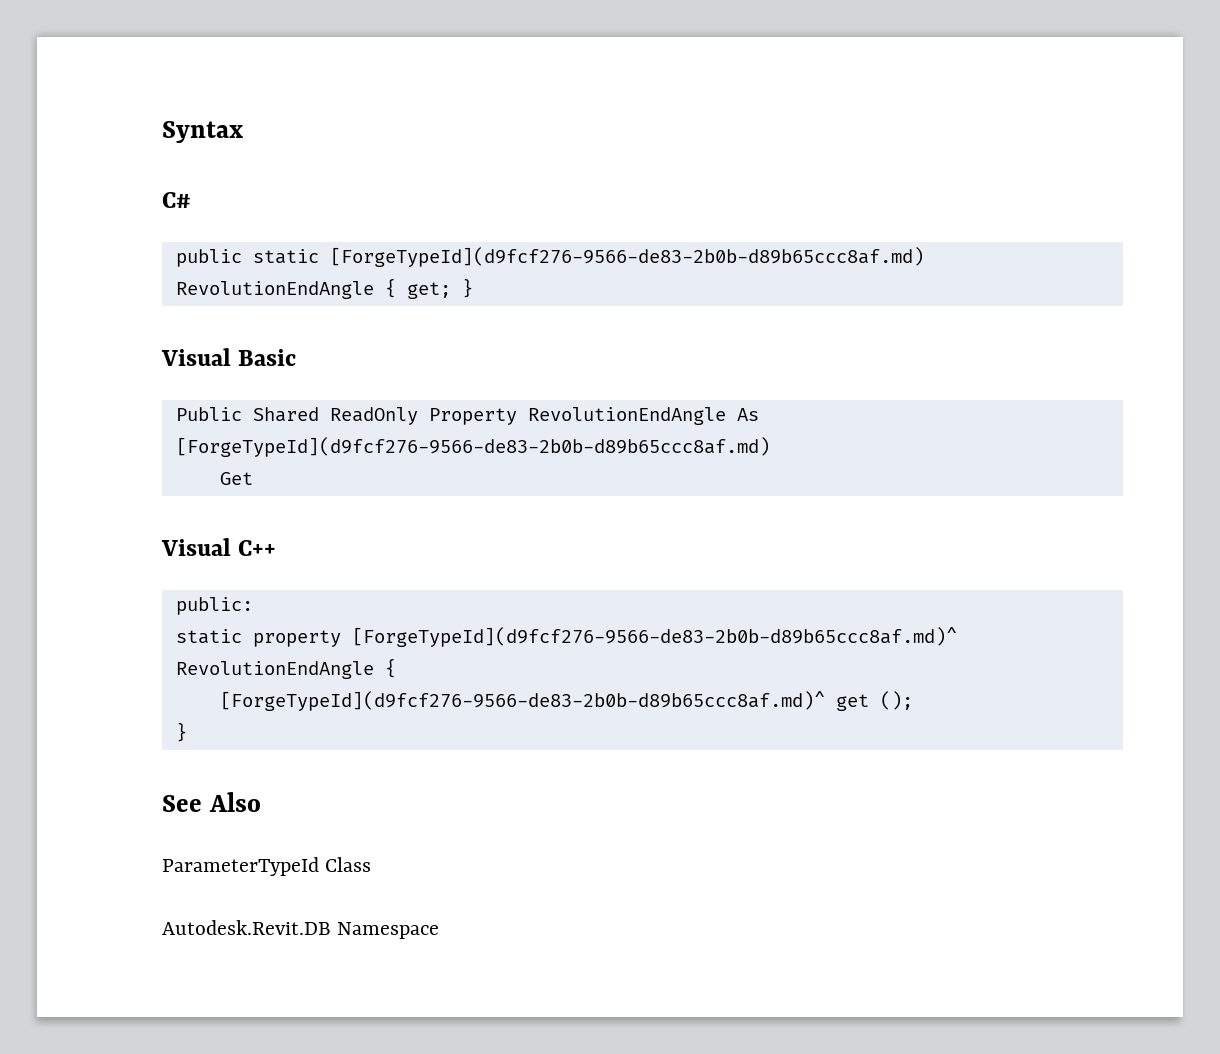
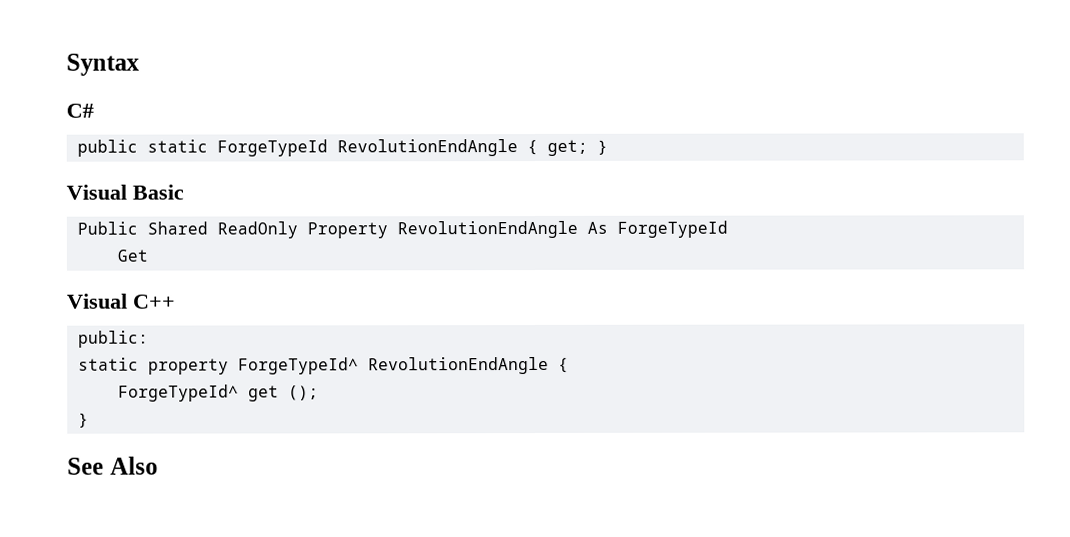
- public static [ForgeTypeId](d9fcf276-9566-de83-2b0b-d89b65ccc8af.md) RevolutionEndAngle { get; }
+ public static ForgeTypeId RevolutionEndAngle { get; }
- Public Shared ReadOnly Property RevolutionEndAngle As [ForgeTypeId](d9fcf276-9566-de83-2b0b-d89b65ccc8af.md)
+ Public Shared ReadOnly Property RevolutionEndAngle As ForgeTypeId
- static property [ForgeTypeId](d9fcf276-9566-de83-2b0b-d89b65ccc8af.md)^ RevolutionEndAngle {
+ static property ForgeTypeId^ RevolutionEndAngle {
- [ForgeTypeId](d9fcf276-9566-de83-2b0b-d89b65ccc8af.md)^ get ();
+ ForgeTypeId^ get ();
- ParameterTypeId Class
- Autodesk.Revit.DB Namespace

